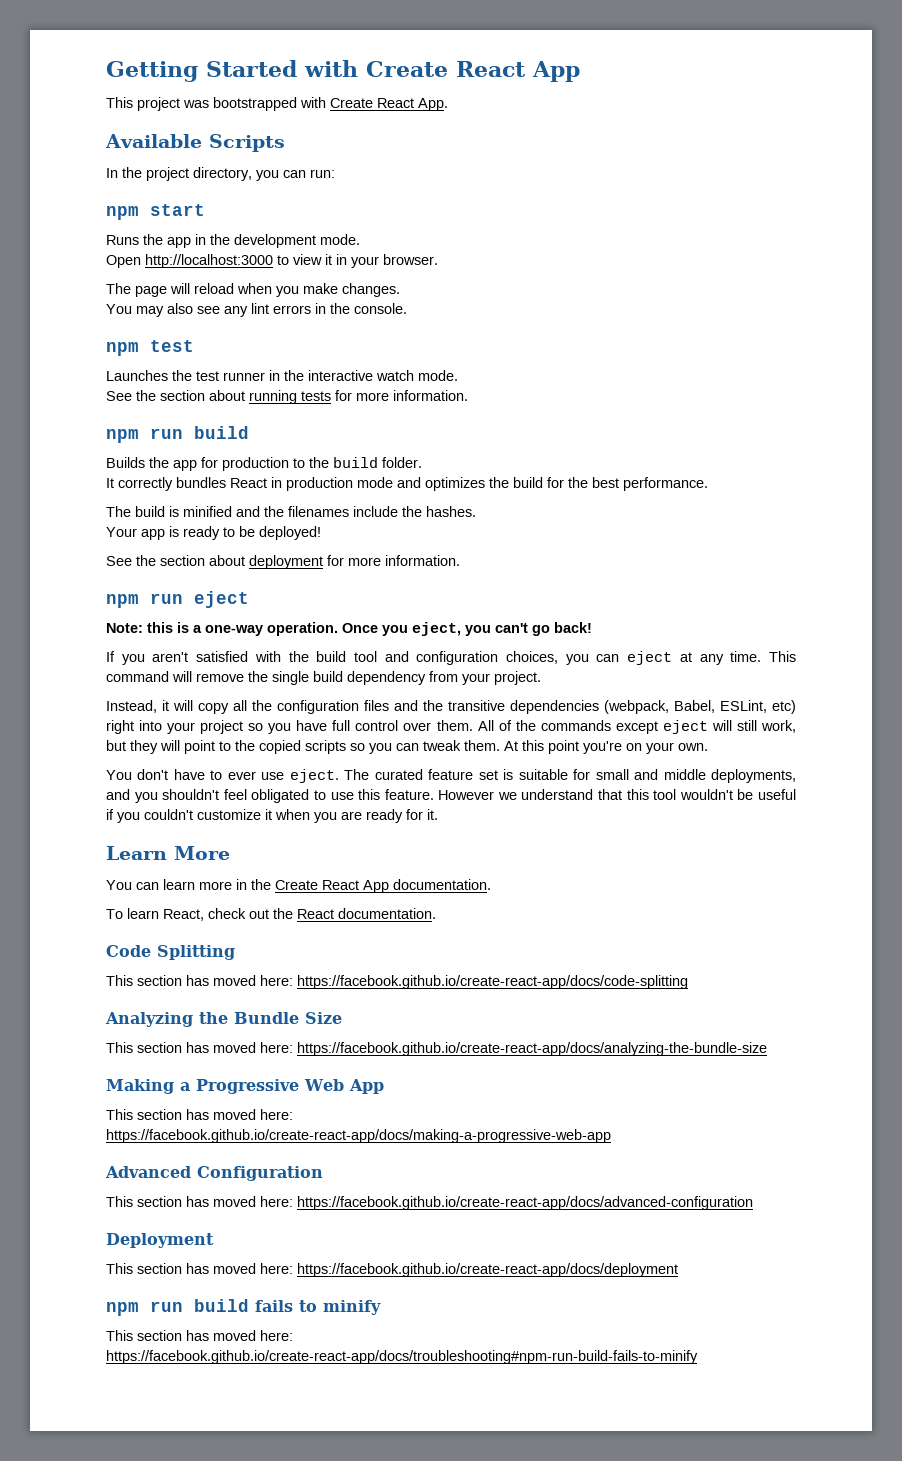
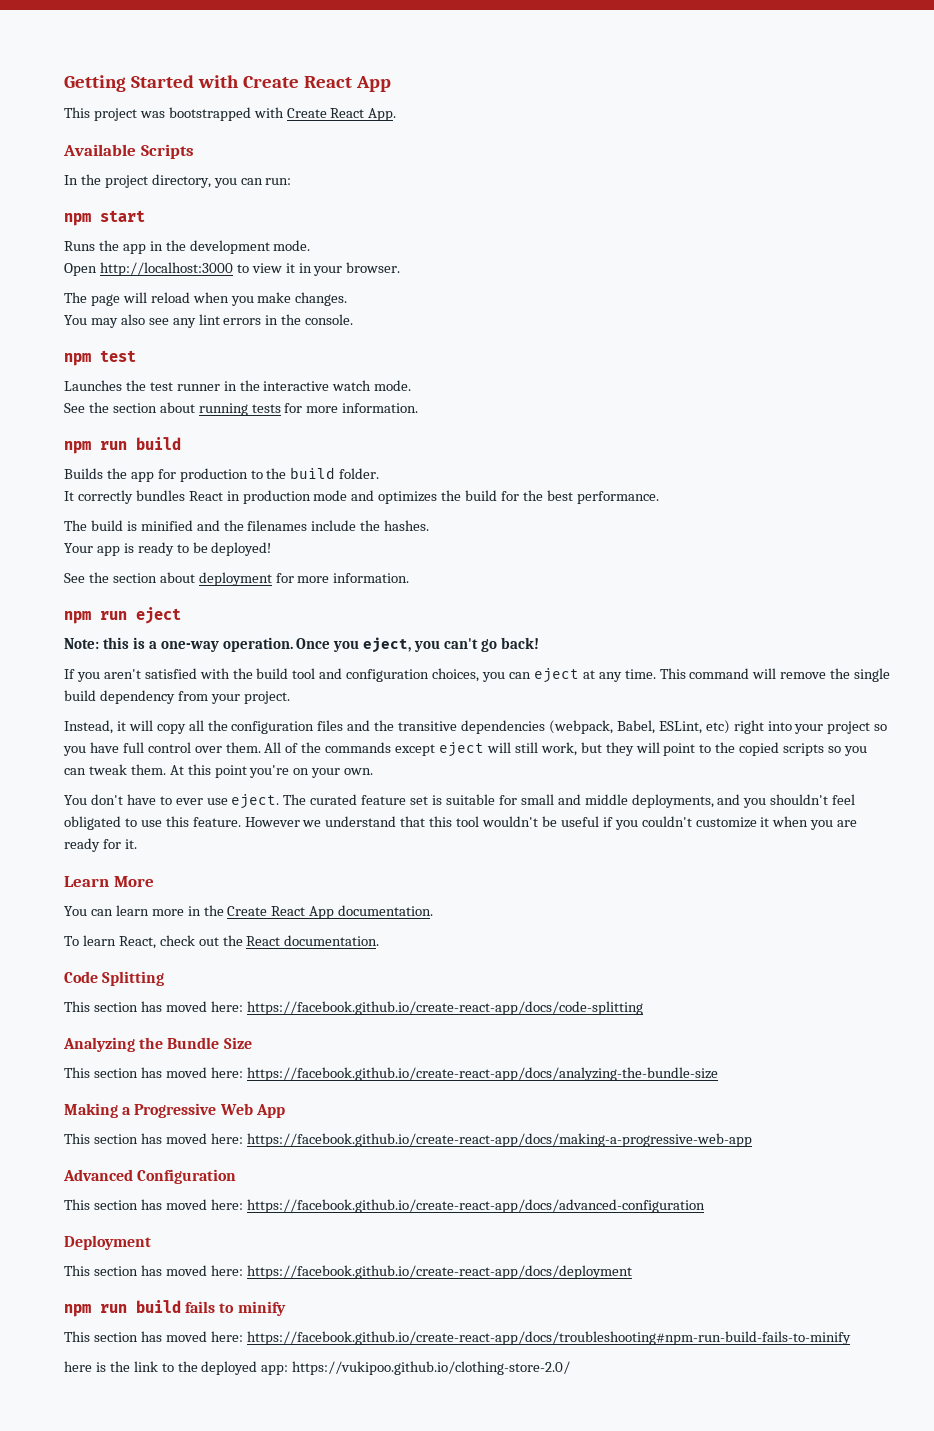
+ here is the link to the deployed app: https://vukipoo.github.io/clothing-store-2.0/

